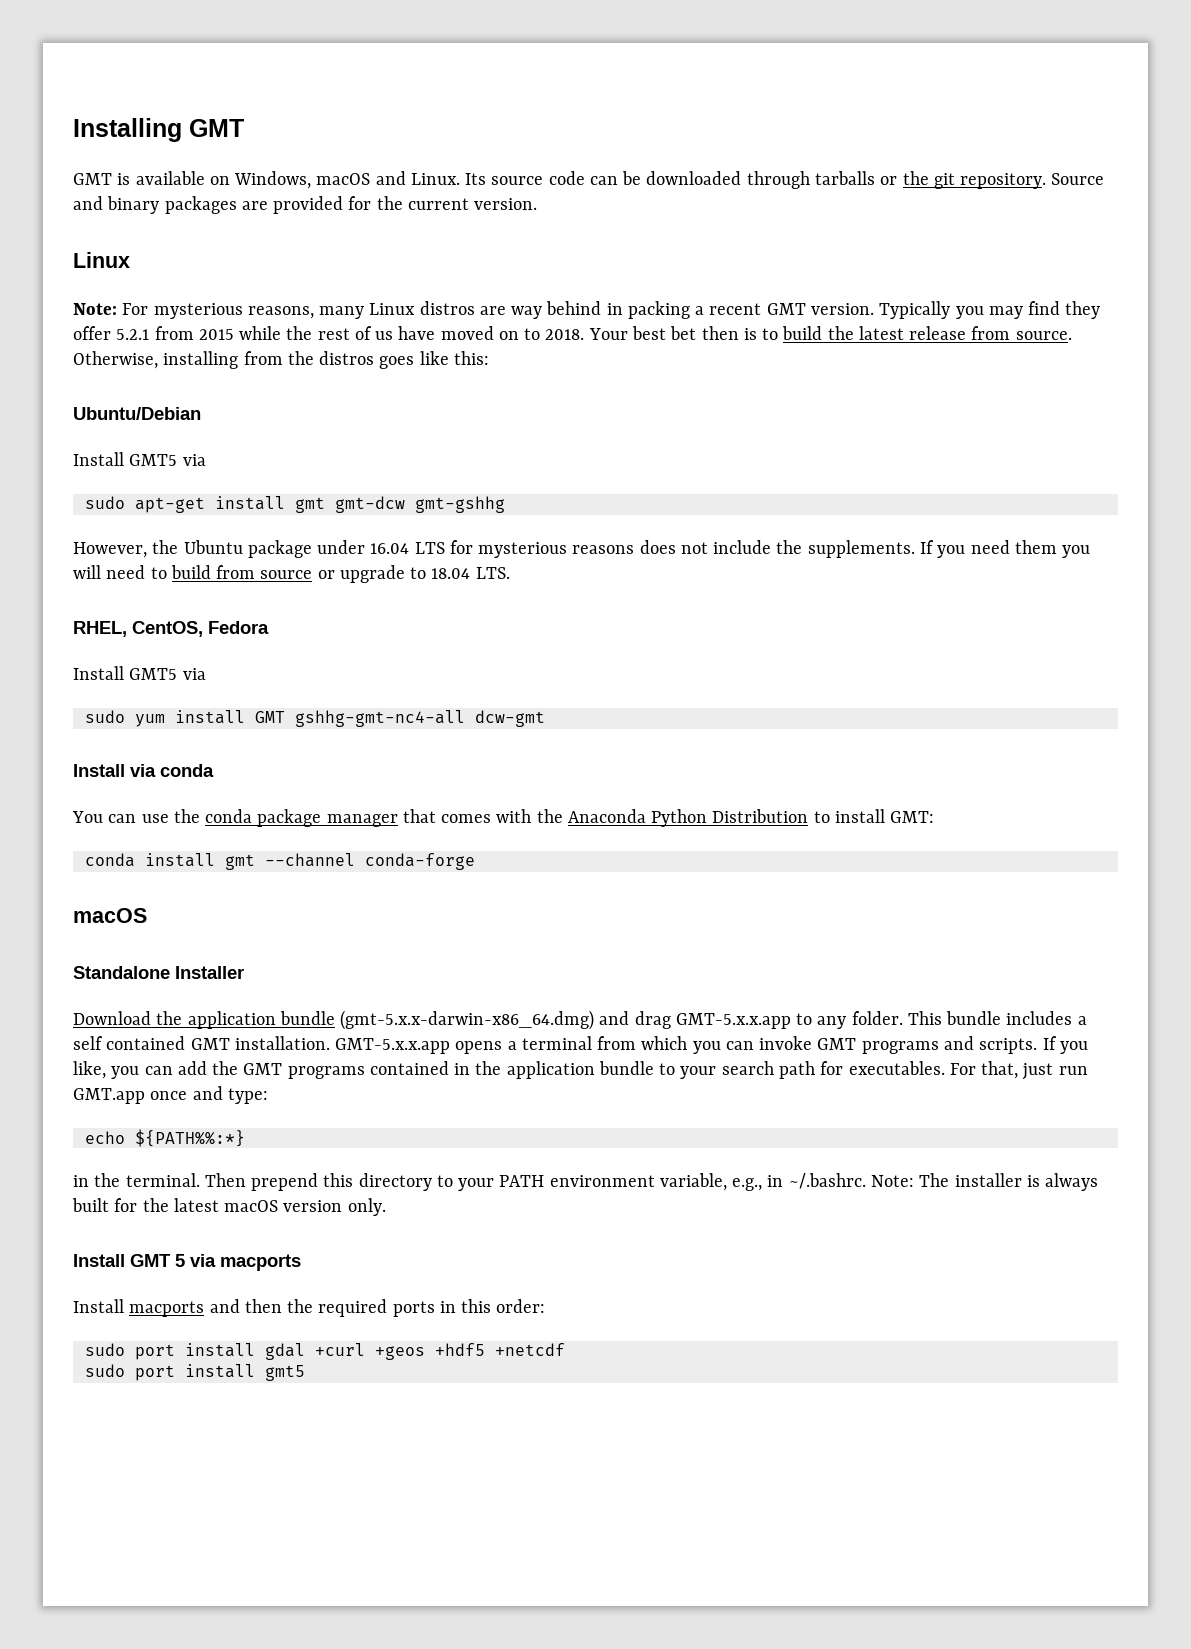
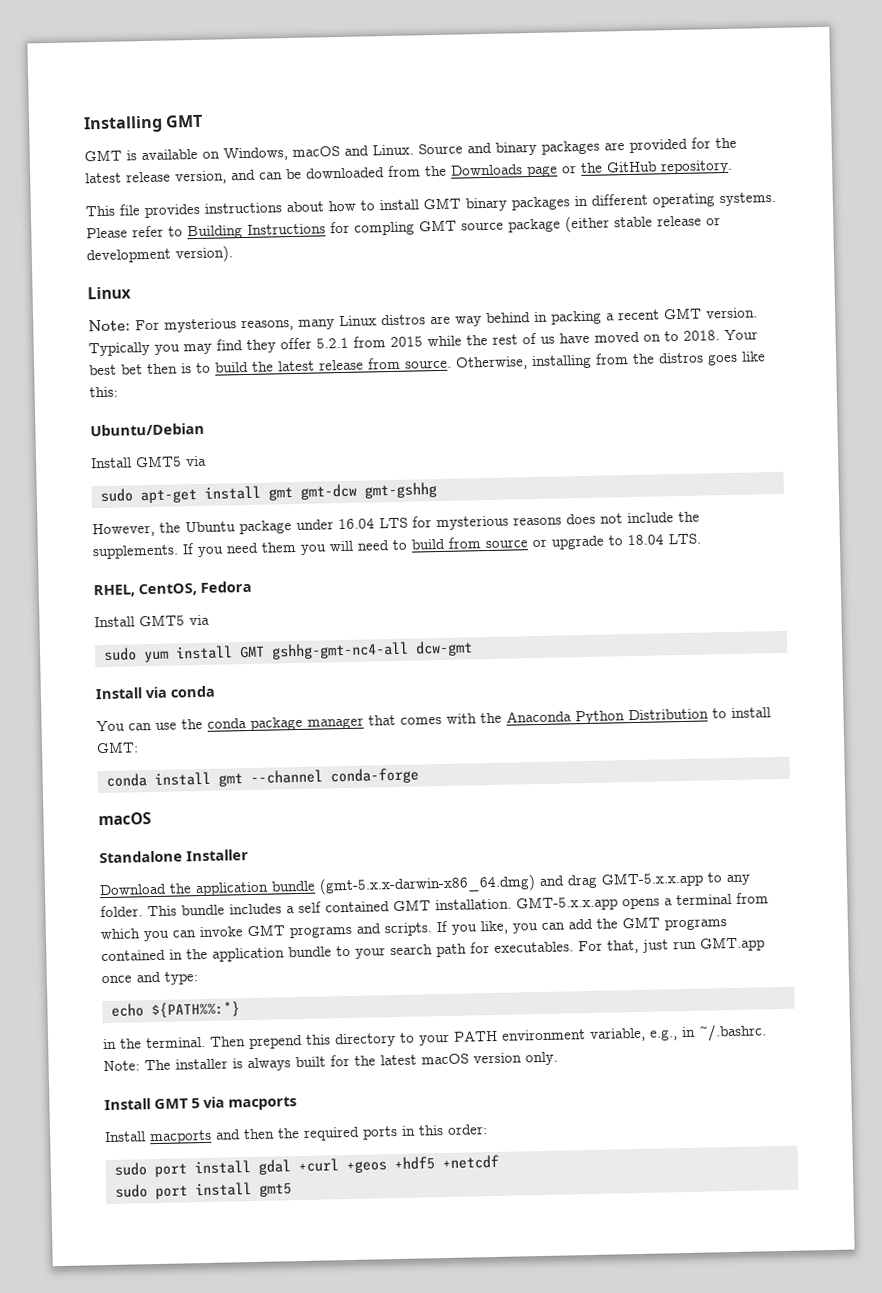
- Its source code can be downloaded through tarballs or the git repository.
- Source and binary packages are provided for the current version.
+ Source and binary packages are provided for the latest release version, and can be downloaded from the Downloads page or the GitHub repository.
+ This file provides instructions about how to install GMT binary packages in different operating systems. Please refer to Building Instructions for compling GMT source package (either stable release or development version).

